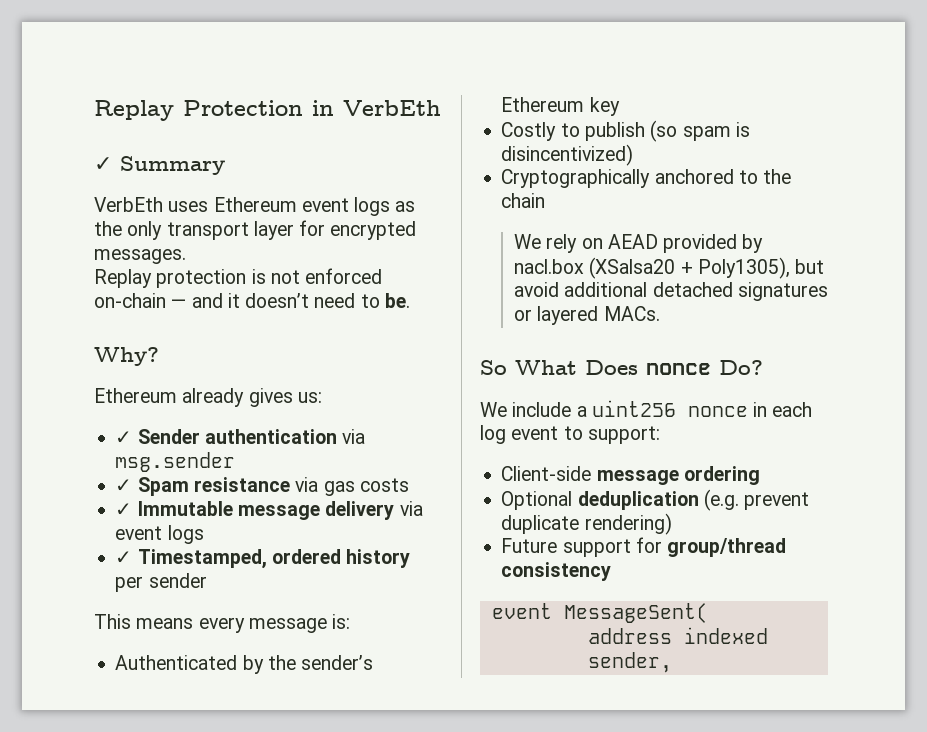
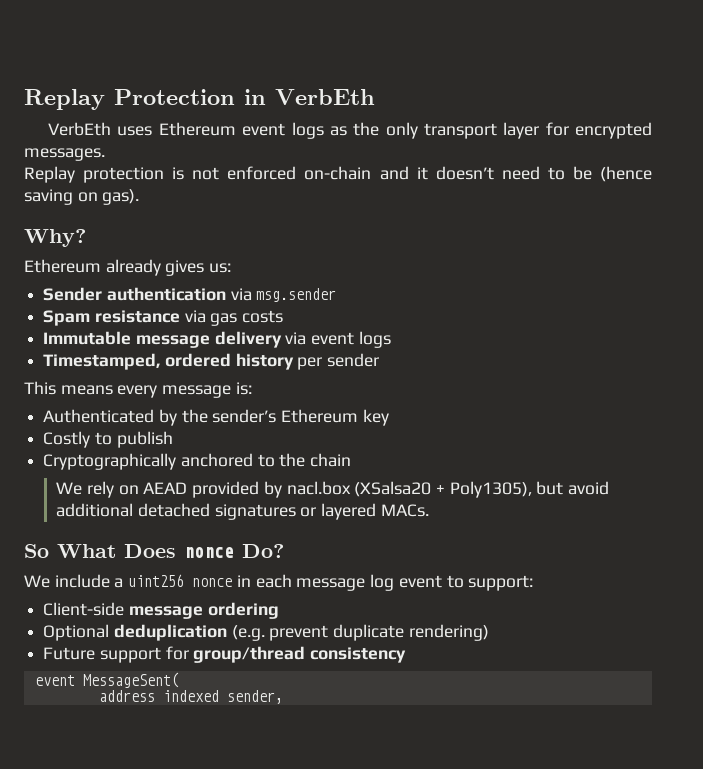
- ✓ Summary
- Replay protection is not enforced on-chain — and it doesn’t need to be.
+ Replay protection is not enforced on-chain and it doesn’t need to be (hence saving on gas).
- ✓ Sender authentication via msg.sender
+ Sender authentication via msg.sender
- ✓ Spam resistance via gas costs
+ Spam resistance via gas costs
- ✓ Immutable message delivery via event logs
+ Immutable message delivery via event logs
- ✓ Timestamped, ordered history per sender
+ Timestamped, ordered history per sender
- Costly to publish (so spam is disincentivized)
+ Costly to publish
- We include a uint256 nonce in each log event to support:
+ We include a uint256 nonce in each message log event to support:

